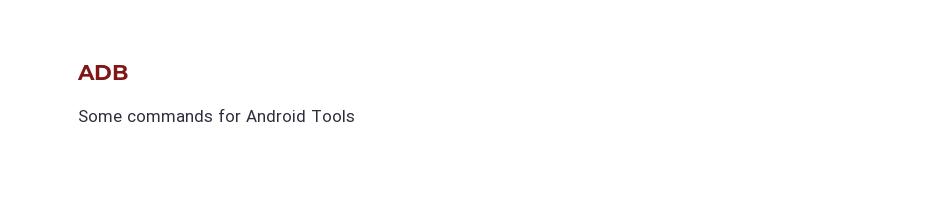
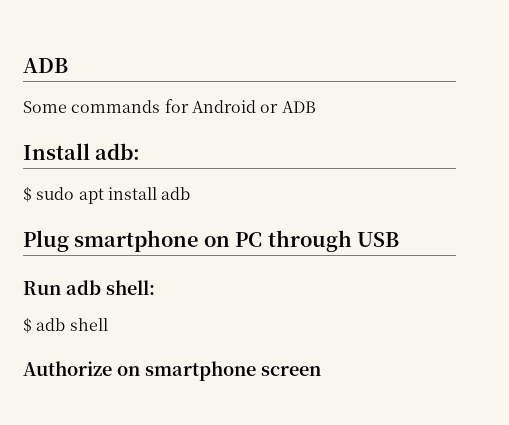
- Some commands for Android Tools
+ Some commands for Android or ADB
+ Install adb:
+ $ sudo apt install adb
+ Plug smartphone on PC through USB
+ Run adb shell:
+ $ adb shell
+ Authorize on smartphone screen

